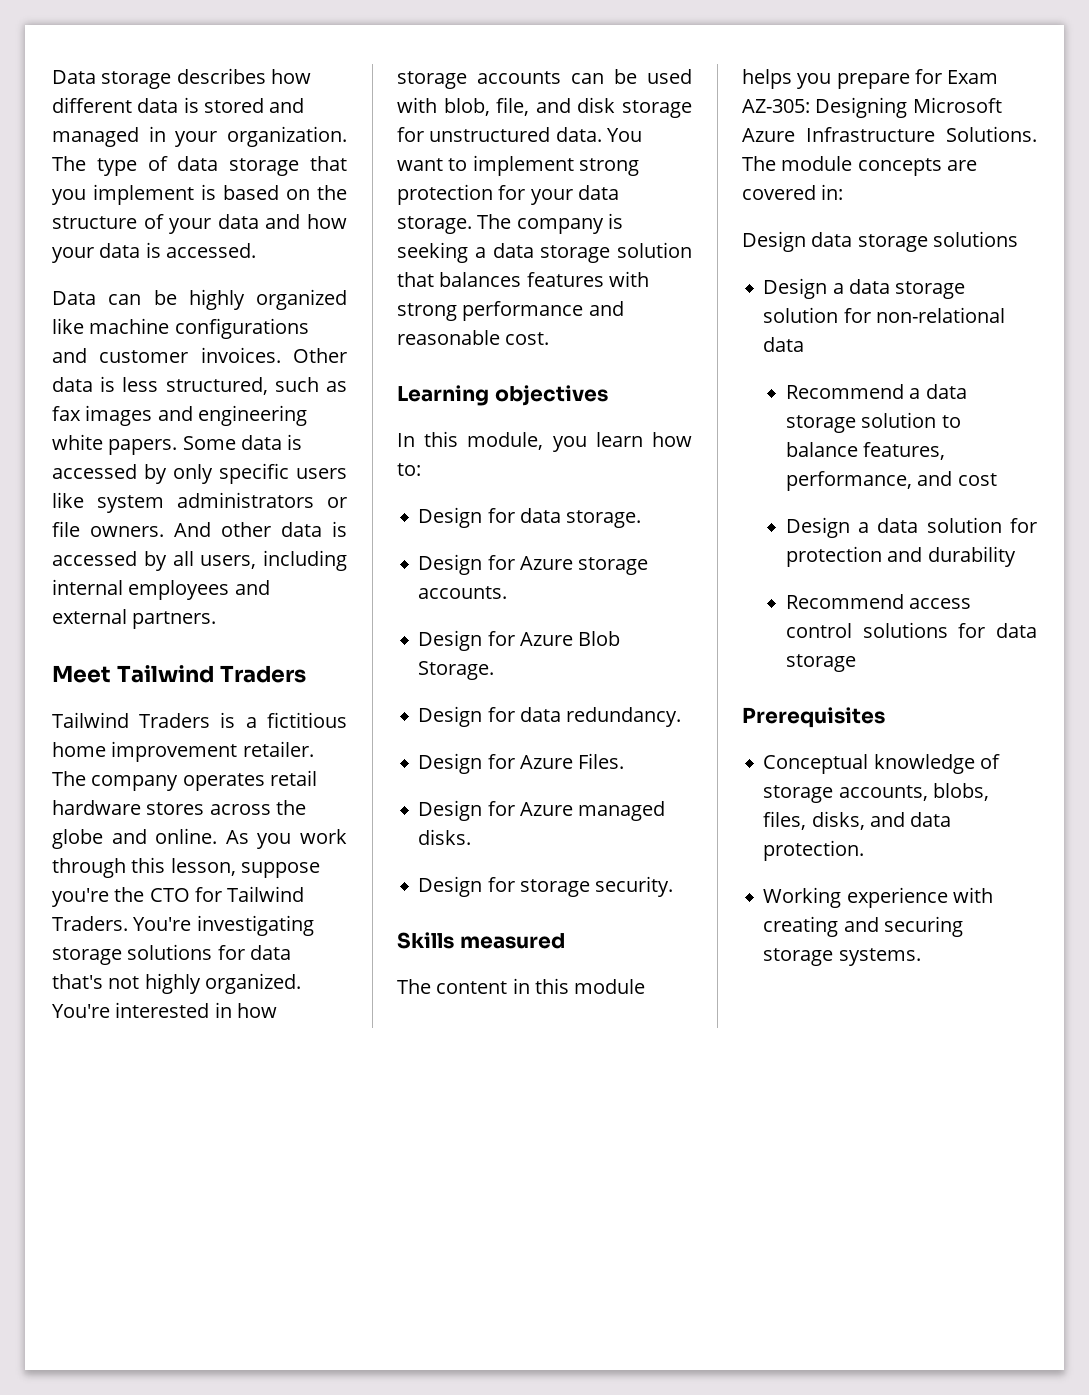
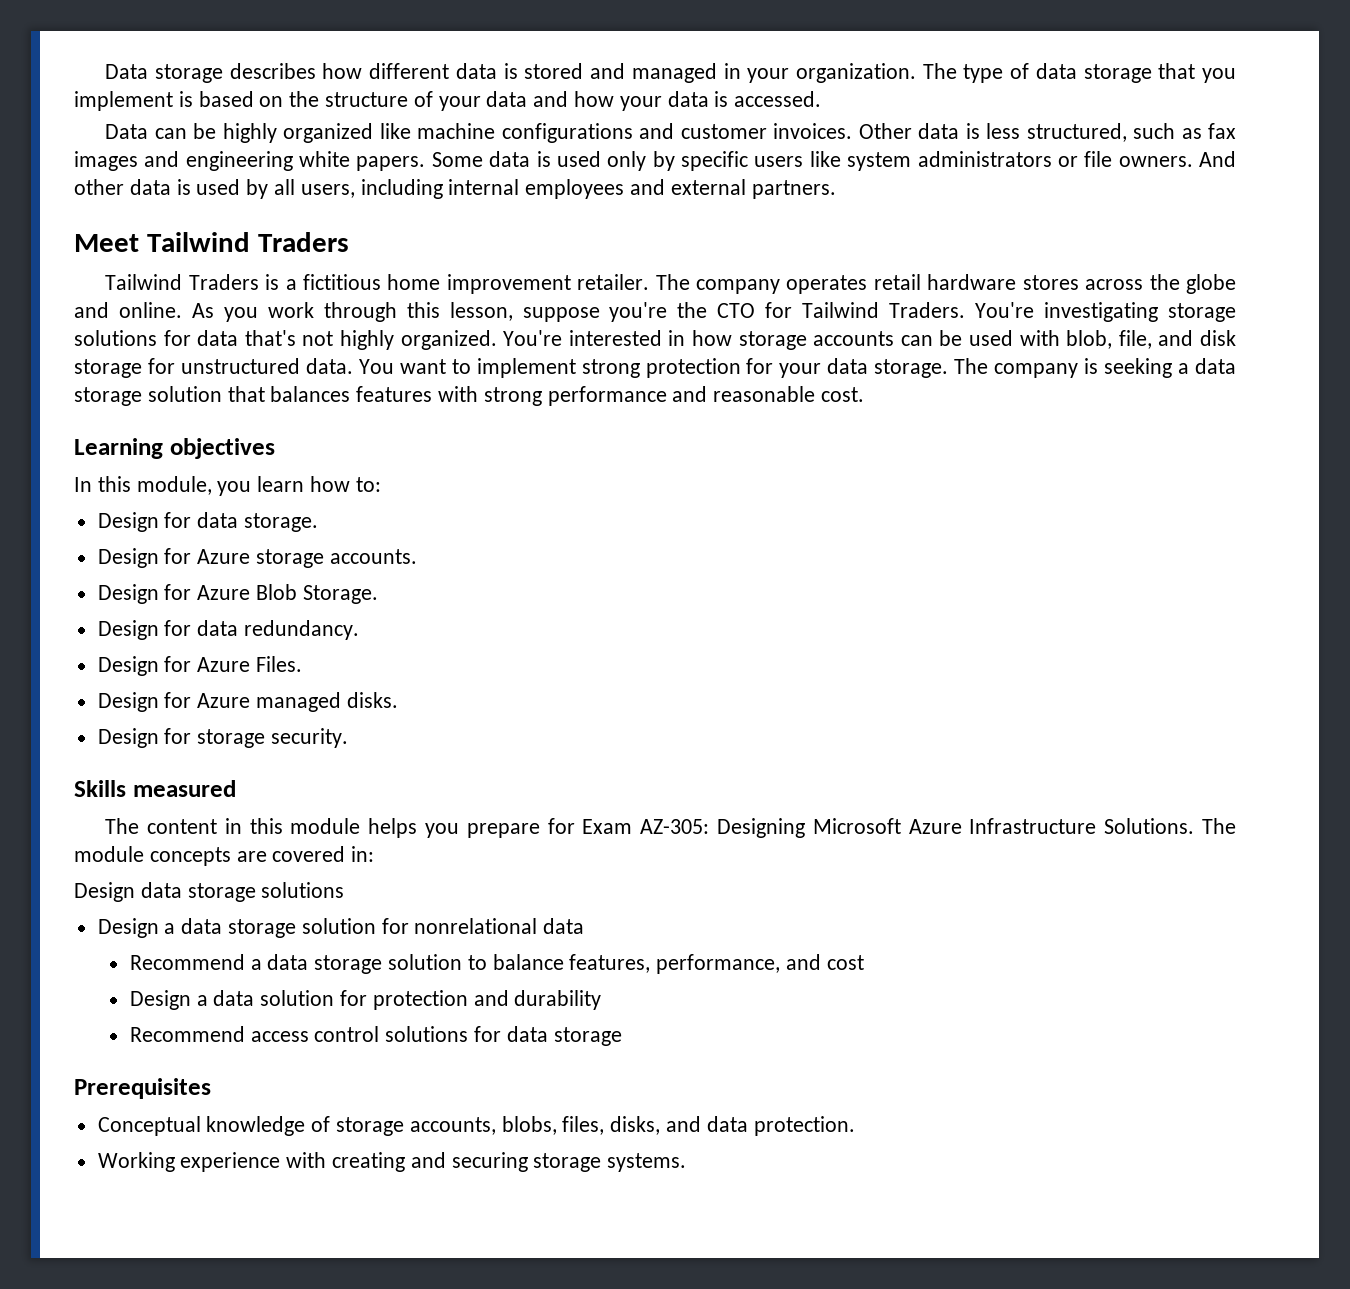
- Some data is accessed by only specific users like system administrators or file owners.
+ Some data is used only by specific users like system administrators or file owners.
- And other data is accessed by all users, including internal employees and external partners.
+ And other data is used by all users, including internal employees and external partners.
- Design a data storage solution for non-relational data
+ Design a data storage solution for nonrelational data

